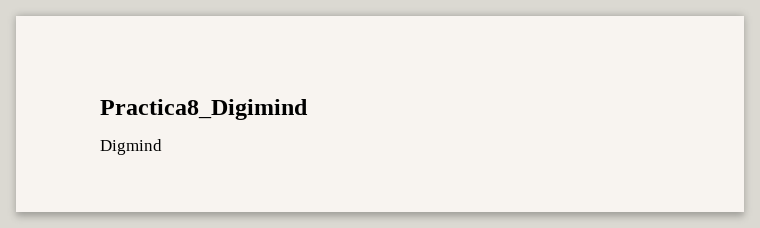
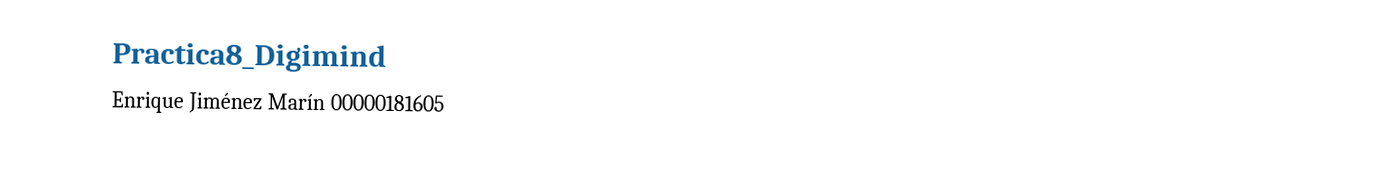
- Digmind
+ Enrique Jiménez Marín 00000181605

